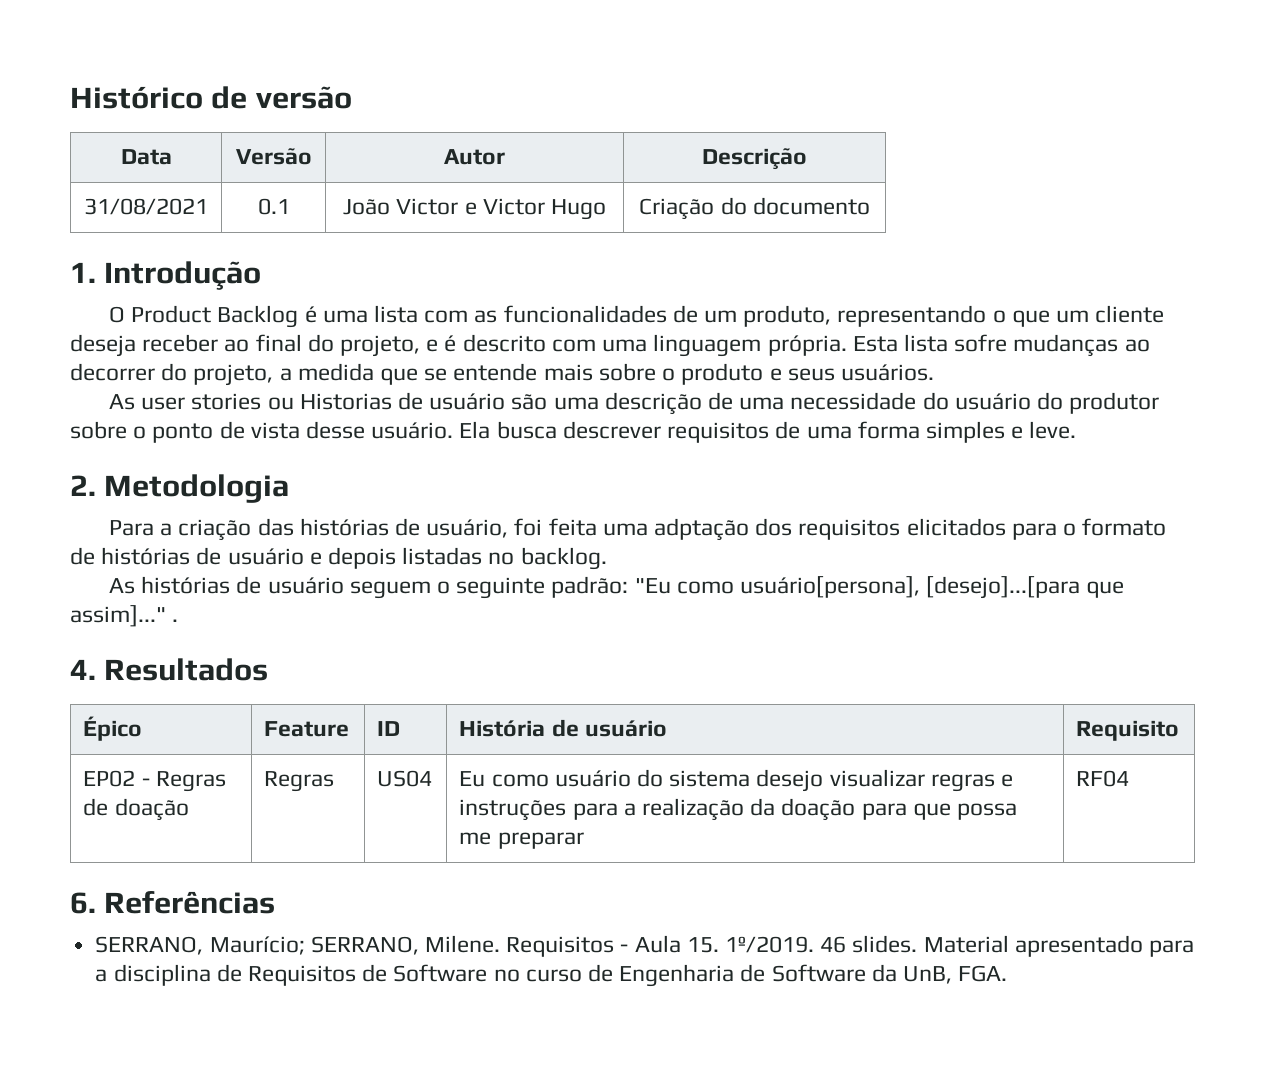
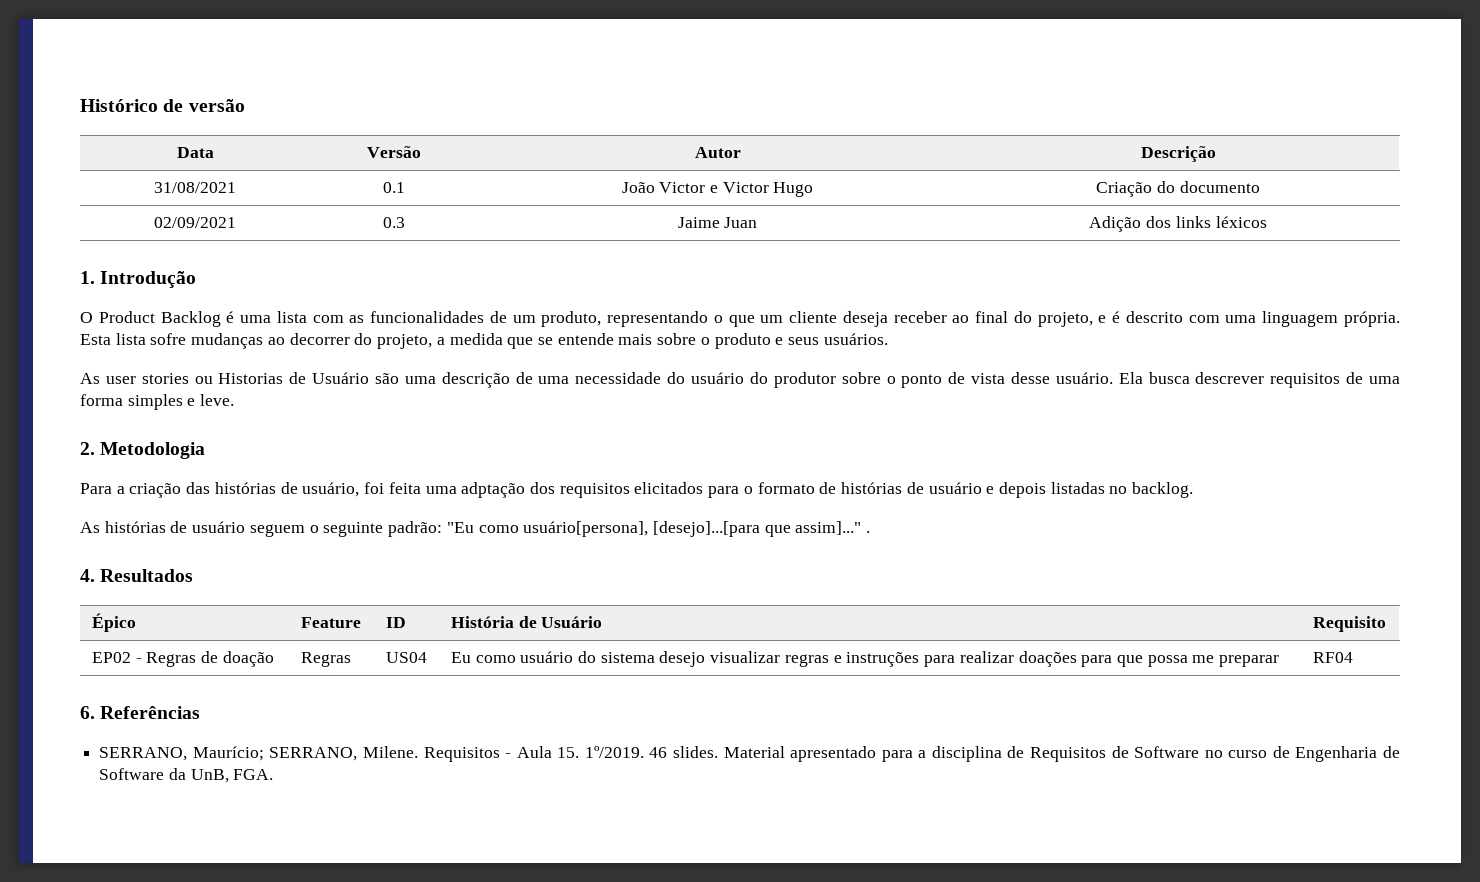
+ 02/09/2021 | 0.3 | Jaime Juan | Adição dos links léxicos
- As user stories ou Historias de usuário são uma descrição de uma necessidade do usuário do produtor sobre o ponto de vista desse usuário.
+ As user stories ou Historias de Usuário são uma descrição de uma necessidade do usuário do produtor sobre o ponto de vista desse usuário.
- Épico | Feature | ID | História de usuário | Requisito
+ Épico | Feature | ID | História de Usuário | Requisito
- EP02 - Regras de doação | Regras | US04 | Eu como usuário do sistema desejo visualizar regras e instruções para a realização da doação para que possa me preparar | RF04
+ EP02 - Regras de doação | Regras | US04 | Eu como usuário do sistema desejo visualizar regras e instruções para realizar doações para que possa me preparar | RF04

